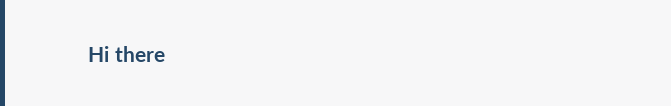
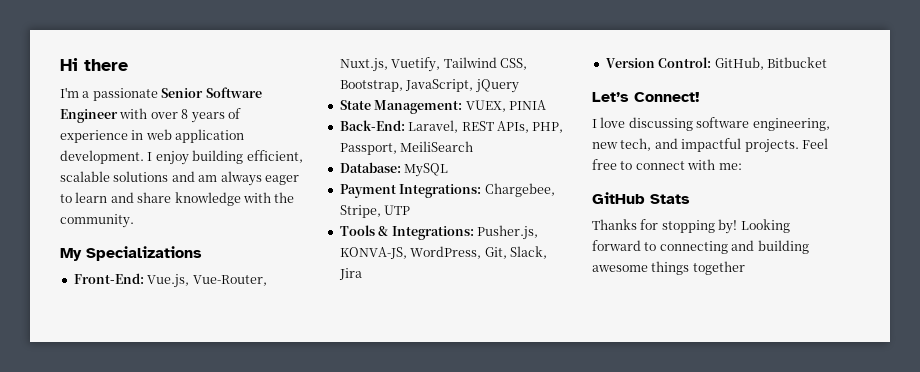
+ I'm a passionate Senior Software Engineer with over 8 years of experience in web application development. I enjoy building efficient, scalable solutions and am always eager to learn and share knowledge with the community.
+ My Specializations
+ Front-End: Vue.js, Vue-Router, Nuxt.js, Vuetify, Tailwind CSS, Bootstrap, JavaScript, jQuery
+ State Management: VUEX, PINIA
+ Back-End: Laravel, REST APIs, PHP, Passport, MeiliSearch
+ Database: MySQL
+ Payment Integrations: Chargebee, Stripe, UTP
+ Tools & Integrations: Pusher.js, KONVA-JS, WordPress, Git, Slack, Jira
+ Version Control: GitHub, Bitbucket
+ Let’s Connect!
+ I love discussing software engineering, new tech, and impactful projects. Feel free to connect with me:
+ GitHub Stats
+ Thanks for stopping by! Looking forward to connecting and building awesome things together

